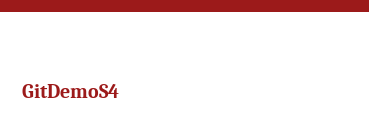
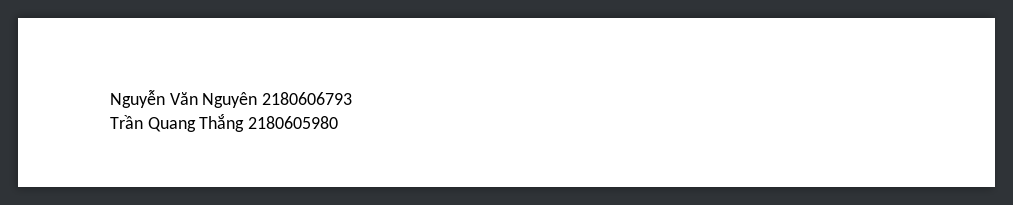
- GitDemoS4
+ Nguyễn Văn Nguyên 2180606793
+ Trần Quang Thắng 2180605980

